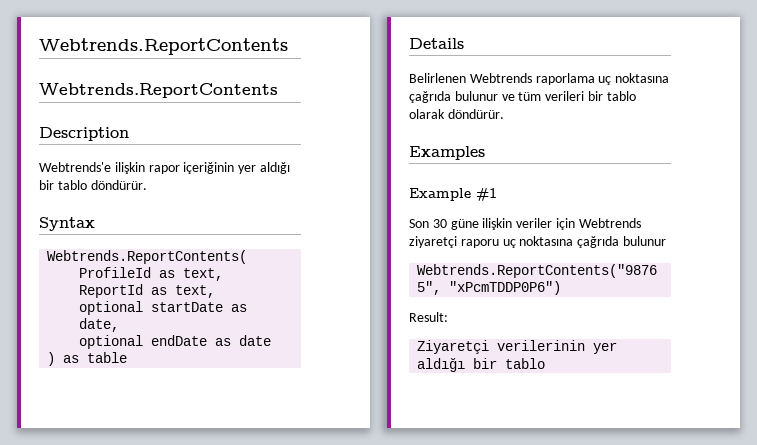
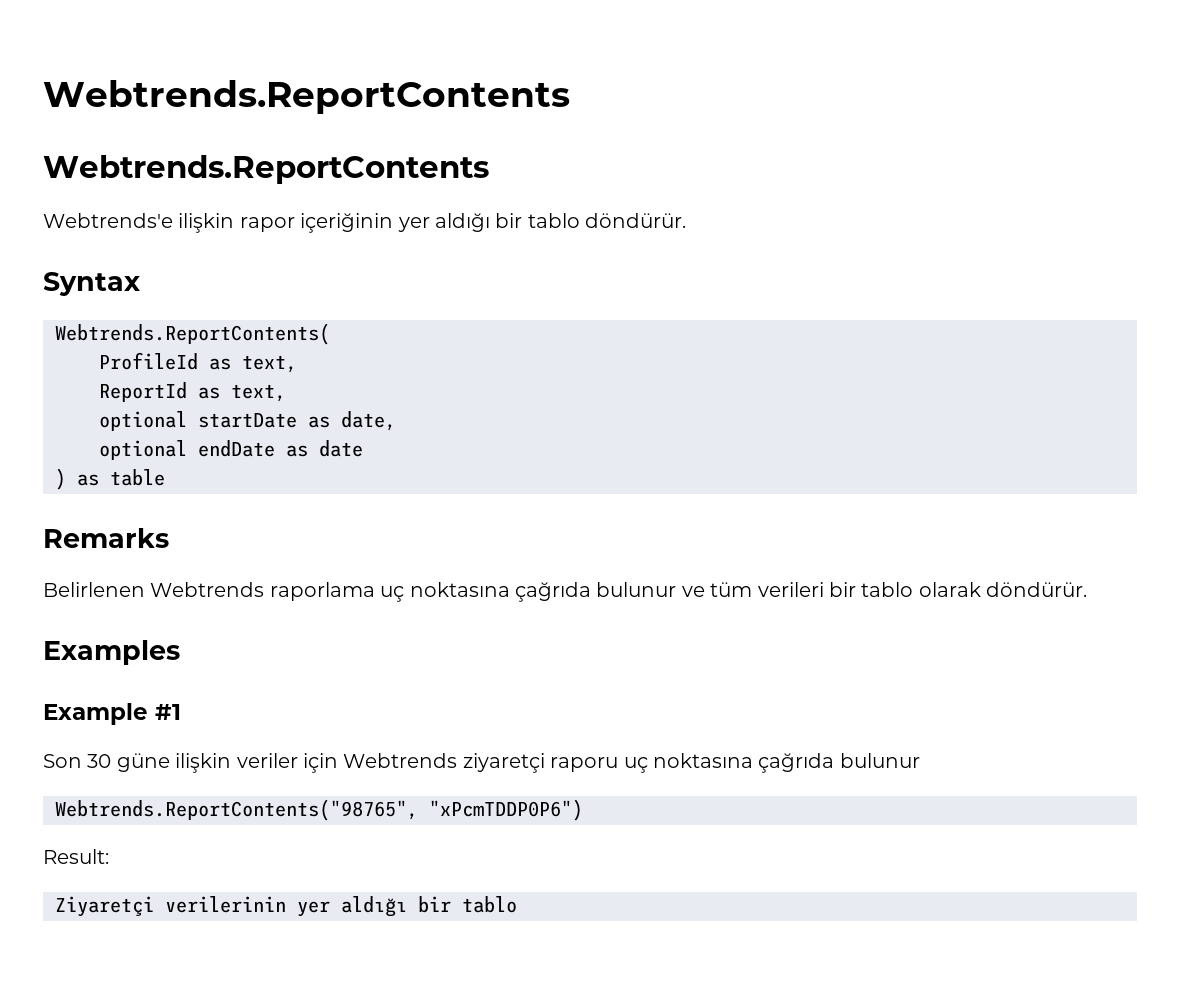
- Description
- Details
+ Remarks

